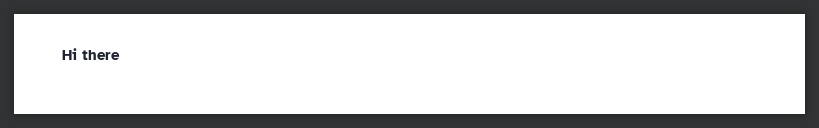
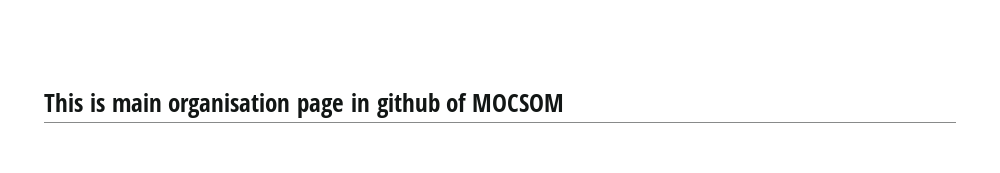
- Hi there
+ This is main organisation page in github of MOCSOM

